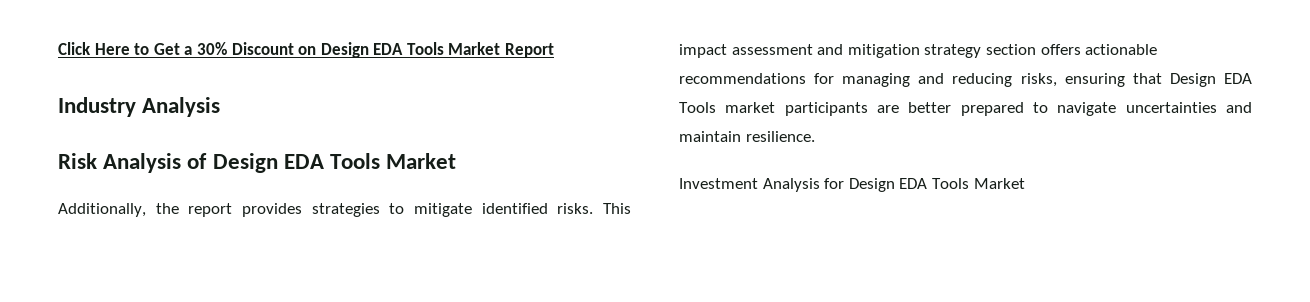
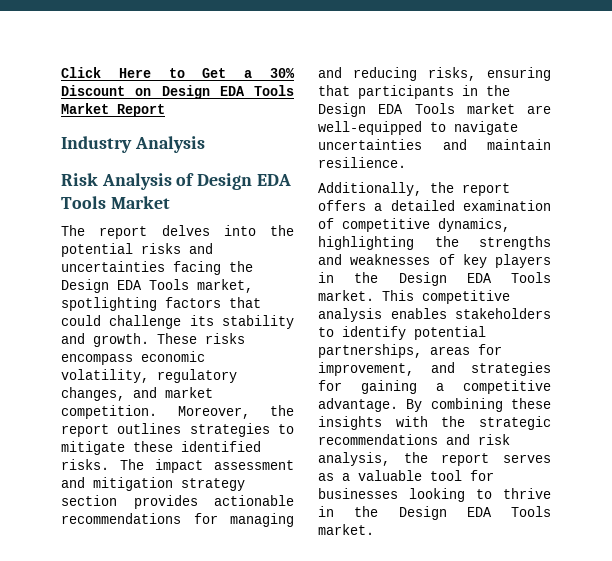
- Additionally, the report provides strategies to mitigate identified risks.
+ The report delves into the potential risks and uncertainties facing the Design EDA Tools market, spotlighting factors that could challenge its stability and growth. These risks encompass economic volatility, regulatory changes, and market competition. Moreover, the report outlines strategies to mitigate these identified risks.
- This impact assessment and mitigation strategy section offers actionable recommendations for managing and reducing risks, ensuring that Design EDA Tools market participants are better prepared to navigate uncertainties and maintain resilience.
+ The impact assessment and mitigation strategy section provides actionable recommendations for managing and reducing risks, ensuring that participants in the Design EDA Tools market are well-equipped to navigate uncertainties and maintain resilience.
- Investment Analysis for Design EDA Tools Market
+ Additionally, the report offers a detailed examination of competitive dynamics, highlighting the strengths and weaknesses of key players in the Design EDA Tools market. This competitive analysis enables stakeholders to identify potential partnerships, areas for improvement, and strategies for gaining a competitive advantage. By combining these insights with the strategic recommendations and risk analysis, the report serves as a valuable tool for businesses looking to thrive in the Design EDA Tools market.

